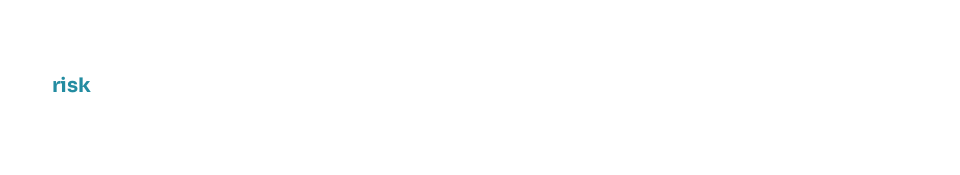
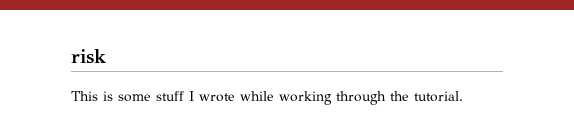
+ This is some stuff I wrote while working through the tutorial.

